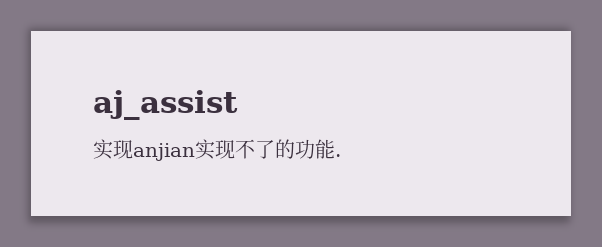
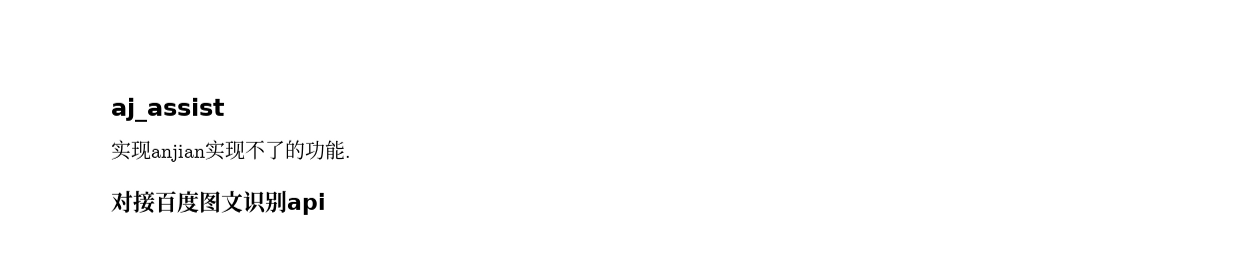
+ 对接百度图文识别api

